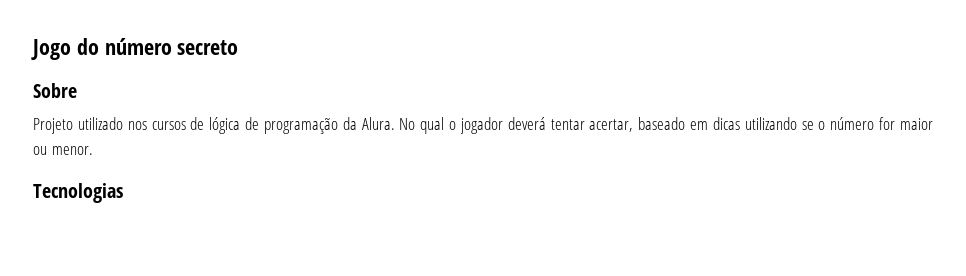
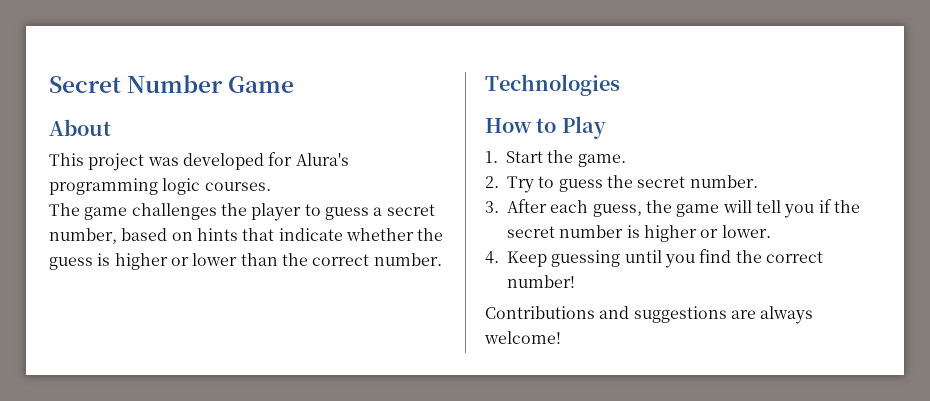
- Jogo do número secreto
- Sobre
- Projeto utilizado nos cursos de lógica de programação da Alura. No qual o jogador deverá tentar acertar, baseado em dicas utilizando se o número for maior ou menor.
- Tecnologias
+ Secret Number Game
+ About
+ This project was developed for Alura's programming logic courses.
+ The game challenges the player to guess a secret number, based on hints that indicate whether the guess is higher or lower than the correct number.
+ Technologies
+ How to Play
+ 1. Start the game.
+ 2. Try to guess the secret number.
+ 3. After each guess, the game will tell you if the secret number is higher or lower.
+ 4. Keep guessing until you find the correct number!
+ Contributions and suggestions are always welcome!

